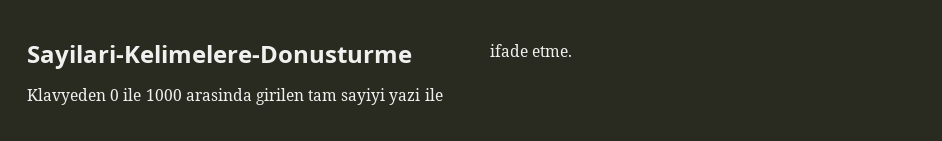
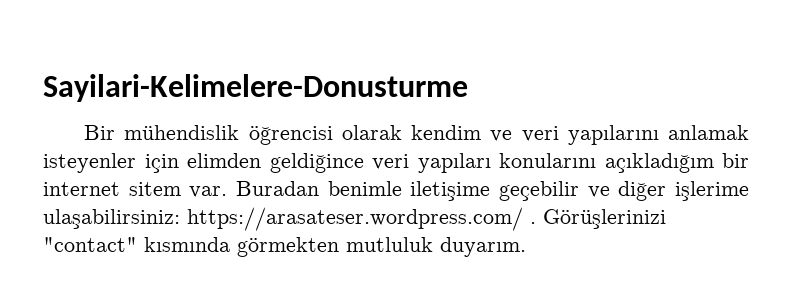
- Klavyeden 0 ile 1000 arasinda girilen tam sayiyi yazi ile ifade etme.
+ Bir mühendislik öğrencisi olarak kendim ve veri yapılarını anlamak isteyenler için elimden geldiğince veri yapıları konularını açıkladığım bir internet sitem var. Buradan benimle iletişime geçebilir ve diğer işlerime ulaşabilirsiniz: https://arasateser.wordpress.com/ . Görüşlerinizi "contact" kısmında görmekten mutluluk duyarım.

